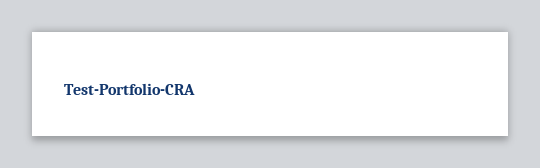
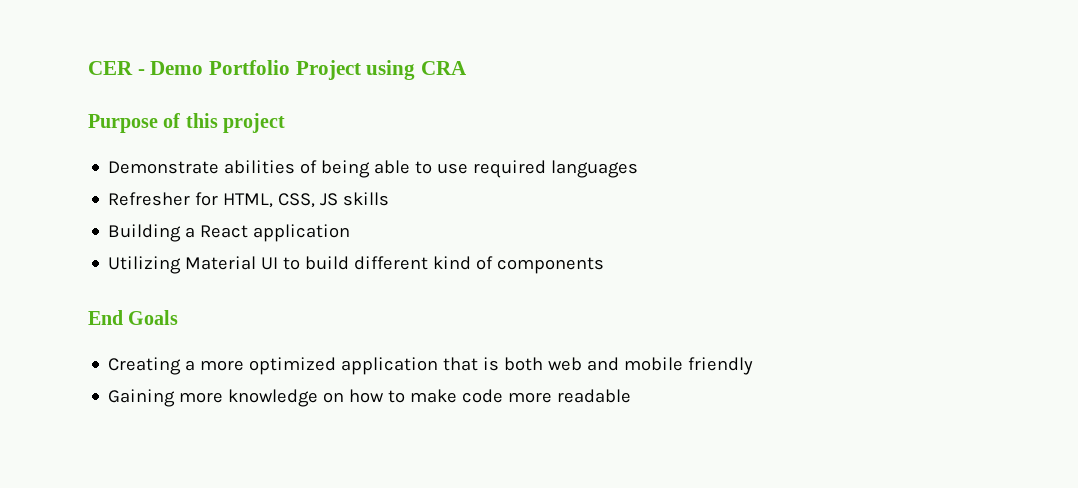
- Test-Portfolio-CRA
+ CER - Demo Portfolio Project using CRA
+ Purpose of this project
+ Demonstrate abilities of being able to use required languages
+ Refresher for HTML, CSS, JS skills
+ Building a React application
+ Utilizing Material UI to build different kind of components
+ End Goals
+ Creating a more optimized application that is both web and mobile friendly
+ Gaining more knowledge on how to make code more readable

